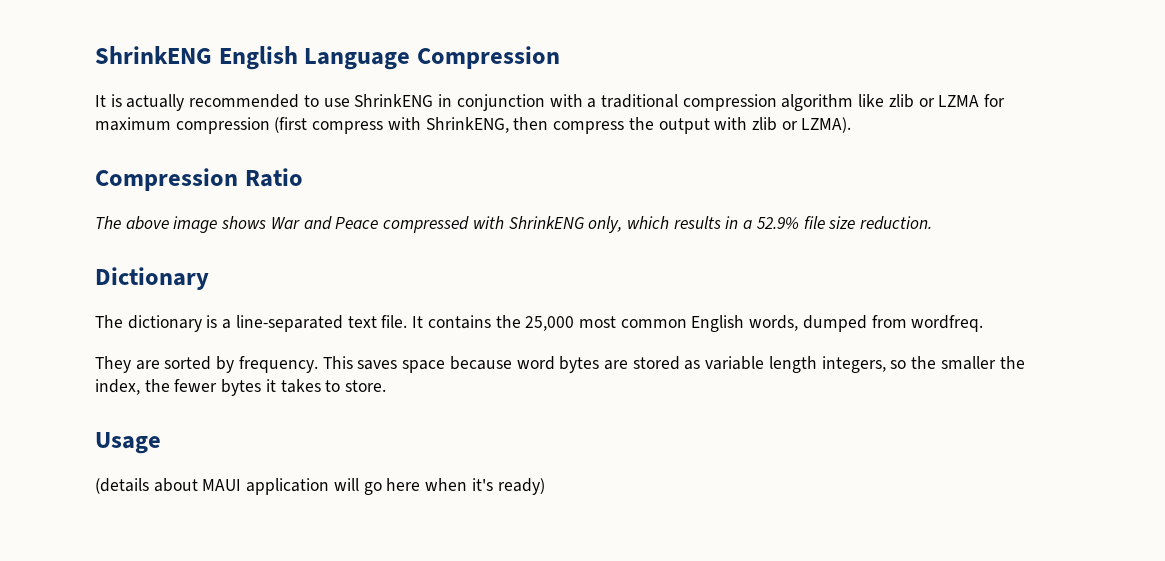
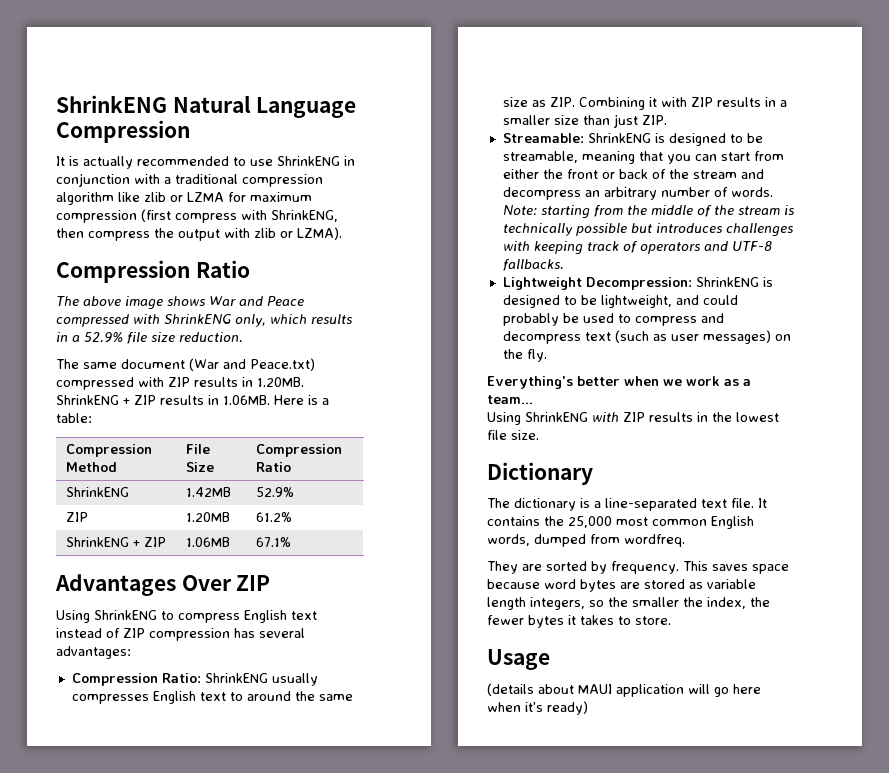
- ShrinkENG English Language Compression
+ ShrinkENG Natural Language Compression
+ The same document (War and Peace.txt) compressed with ZIP results in 1.20MB. ShrinkENG + ZIP results in 1.06MB. Here is a table:
+ Compression Method | File Size | Compression Ratio
+ ShrinkENG | 1.42MB | 52.9%
+ ZIP | 1.20MB | 61.2%
+ ShrinkENG + ZIP | 1.06MB | 67.1%
+ Advantages Over ZIP
+ Using ShrinkENG to compress English text instead of ZIP compression has several advantages:
+ Compression Ratio: ShrinkENG usually compresses English text to around the same size as ZIP. Combining it with ZIP results in a smaller size than just ZIP.
+ Streamable: ShrinkENG is designed to be streamable, meaning that you can start from either the front or back of the stream and decompress an arbitrary number of words. Note: starting from the middle of the stream is technically possible but introduces challenges with keeping track of operators and UTF-8 fallbacks.
+ Lightweight Decompression: ShrinkENG is designed to be lightweight, and could probably be used to compress and decompress text (such as user messages) on the fly.
+ Everything's better when we work as a team...
+ Using ShrinkENG with ZIP results in the lowest file size.

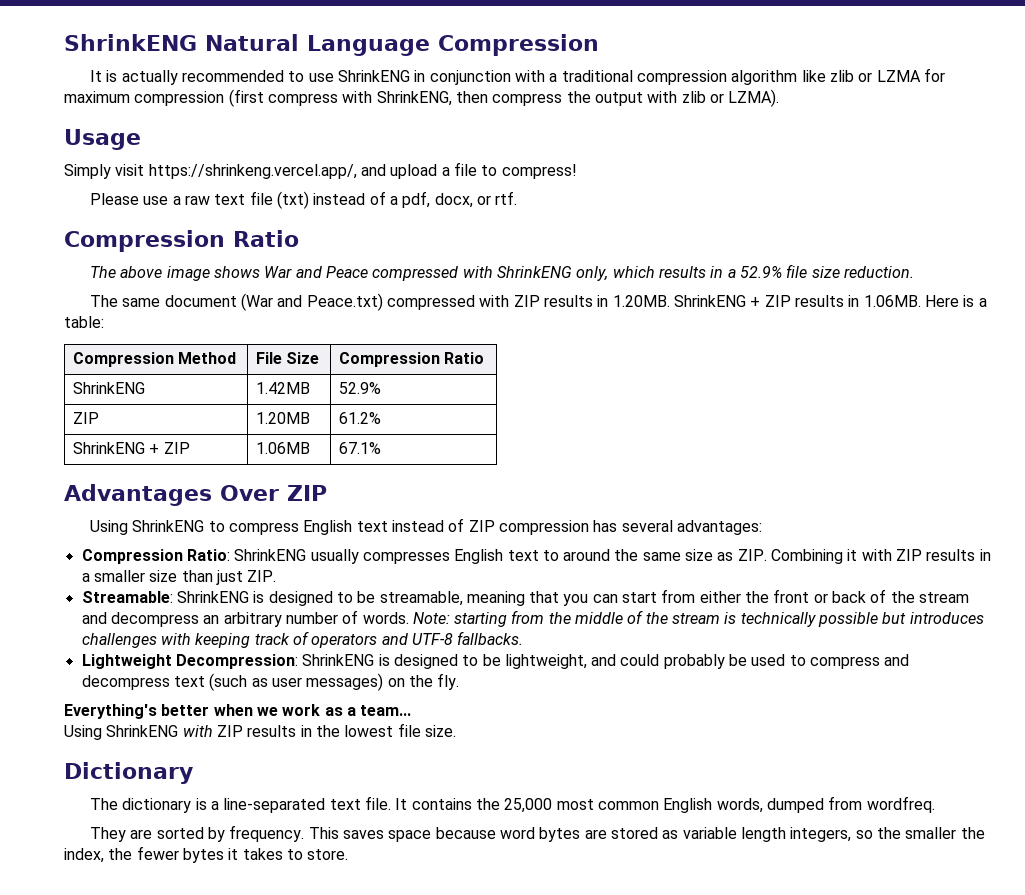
+ Usage
+ Simply visit https://shrinkeng.vercel.app/, and upload a file to compress!
+ Please use a raw text file (txt) instead of a pdf, docx, or rtf.
- Usage
- (details about MAUI application will go here when it's ready)

